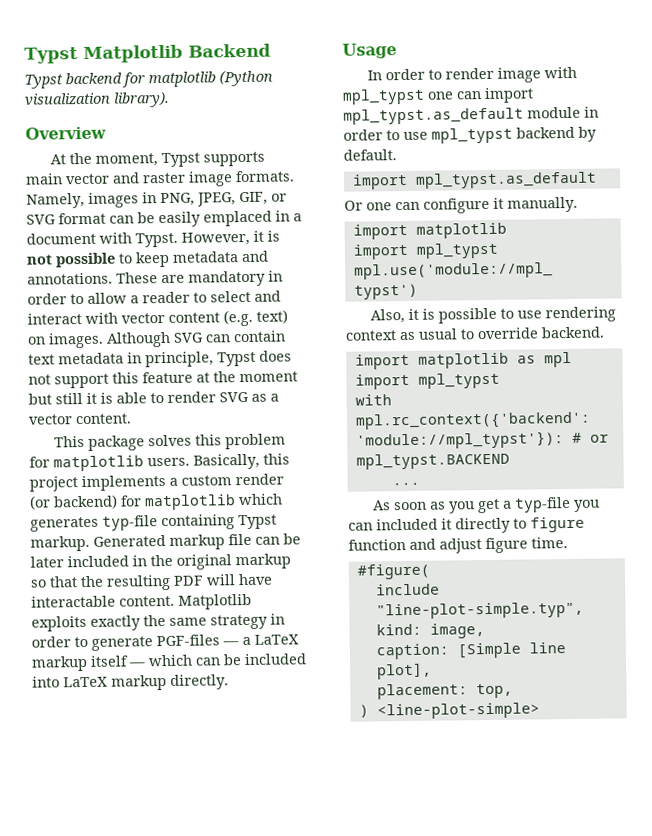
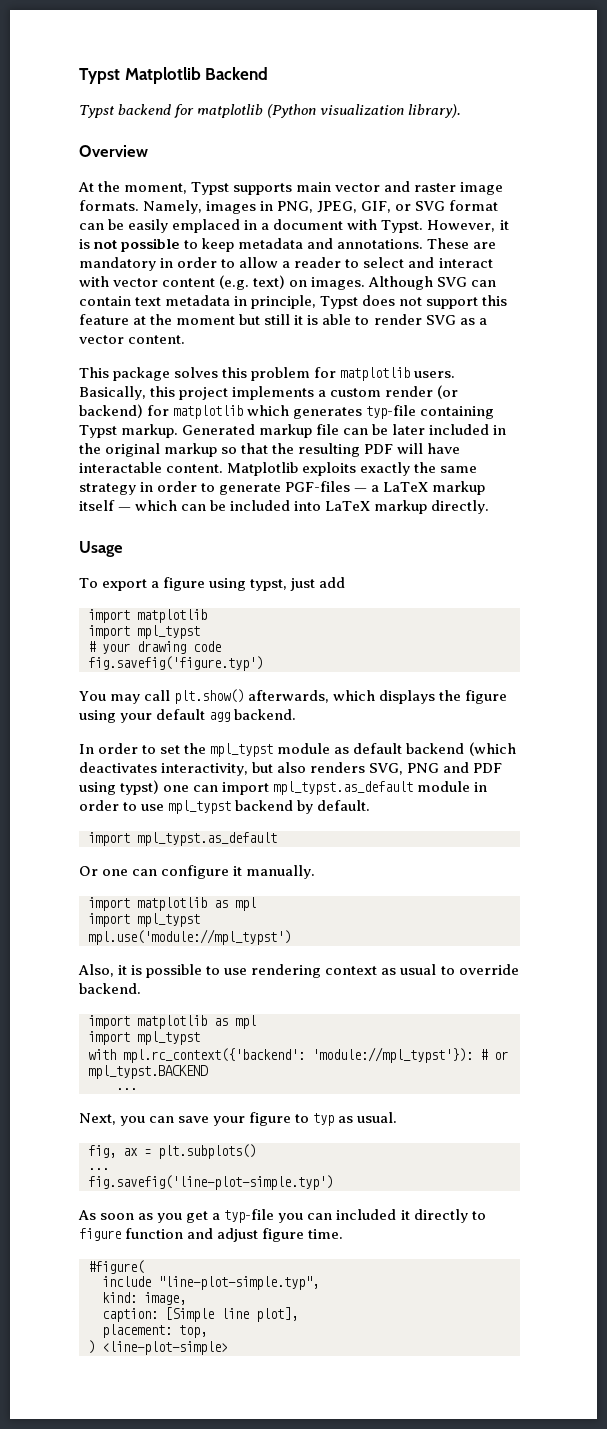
- In order to render image with mpl_typst one can import mpl_typst.as_default module in order to use mpl_typst backend by default.
+ To export a figure using typst, just add
+ import matplotlib
+ import mpl_typst
+ # your drawing code
+ fig.savefig('figure.typ')
+ You may call plt.show() afterwards, which displays the figure using your default agg backend.
+ In order to set the mpl_typst module as default backend (which deactivates interactivity, but also renders SVG, PNG and PDF using typst) one can import mpl_typst.as_default module in order to use mpl_typst backend by default.
  Or one can configure it manually.
- import matplotlib
+ import matplotlib as mpl
+ Next, you can save your figure to typ as usual.
+ fig, ax = plt.subplots()
+ ...
+ fig.savefig('line-plot-simple.typ')

